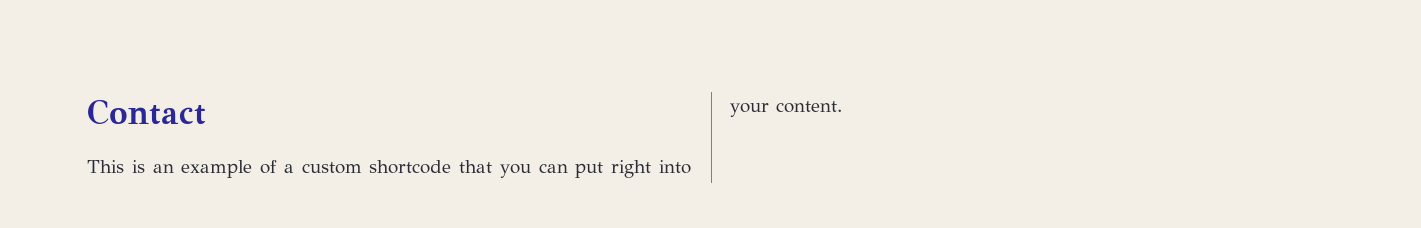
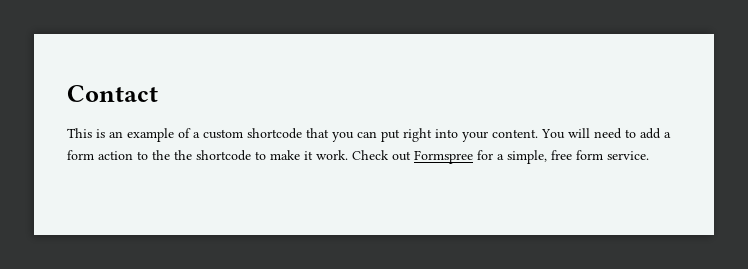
+ You will need to add a form action to the the shortcode to make it work. Check out Formspree for a simple, free form service.

